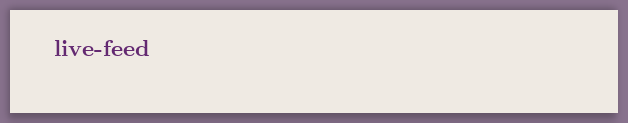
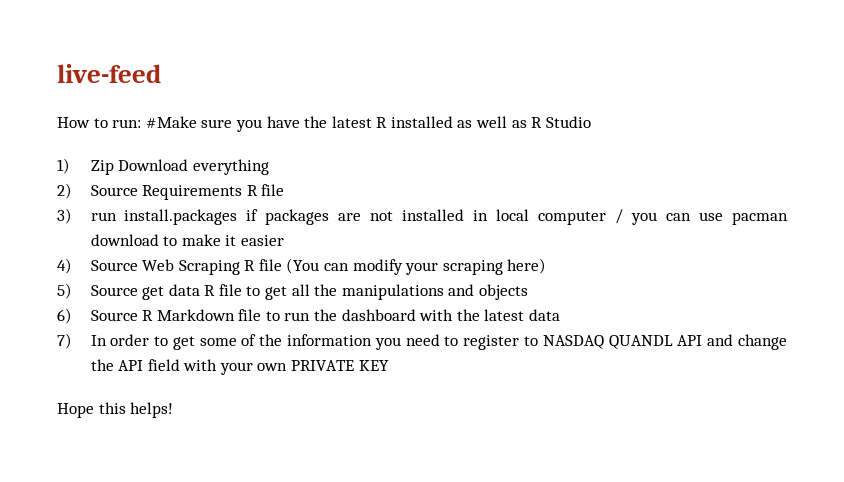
+ How to run: #Make sure you have the latest R installed as well as R Studio
+ 1) Zip Download everything
+ 2) Source Requirements R file
+ 3) run install.packages if packages are not installed in local computer / you can use pacman download to make it easier
+ 4) Source Web Scraping R file (You can modify your scraping here)
+ 5) Source get data R file to get all the manipulations and objects
+ 6) Source R Markdown file to run the dashboard with the latest data
+ 7) In order to get some of the information you need to register to NASDAQ QUANDL API and change the API field with your own PRIVATE KEY
+ Hope this helps!

